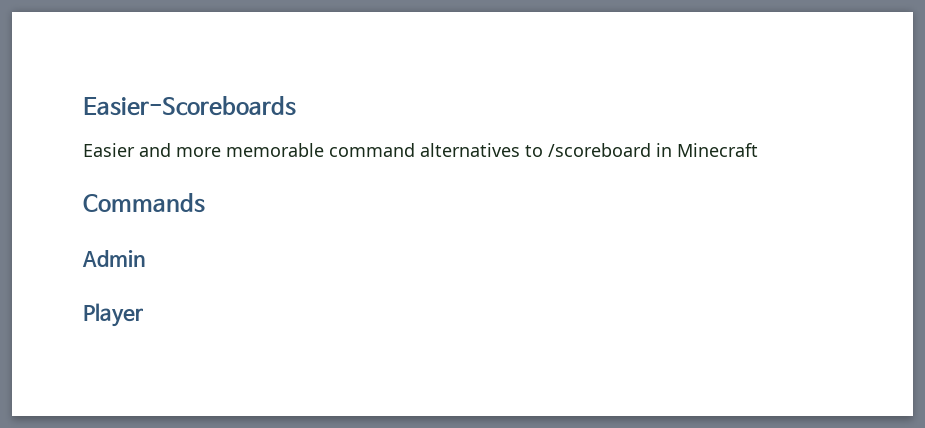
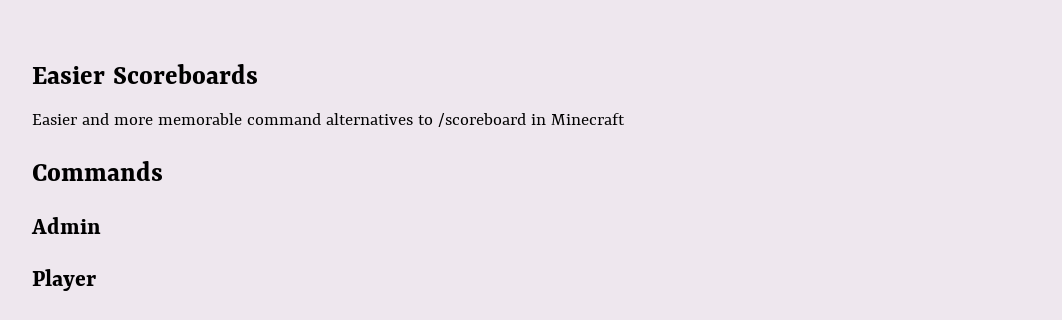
- Easier-Scoreboards
+ Easier Scoreboards

